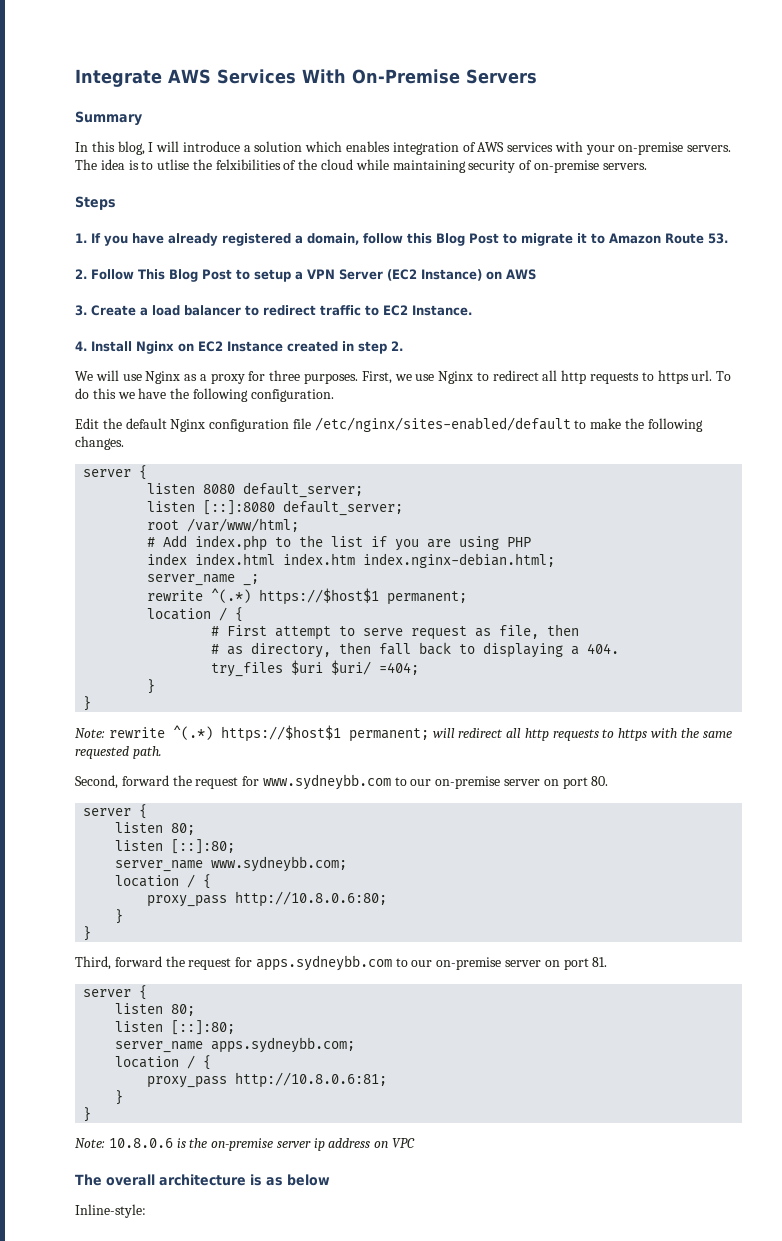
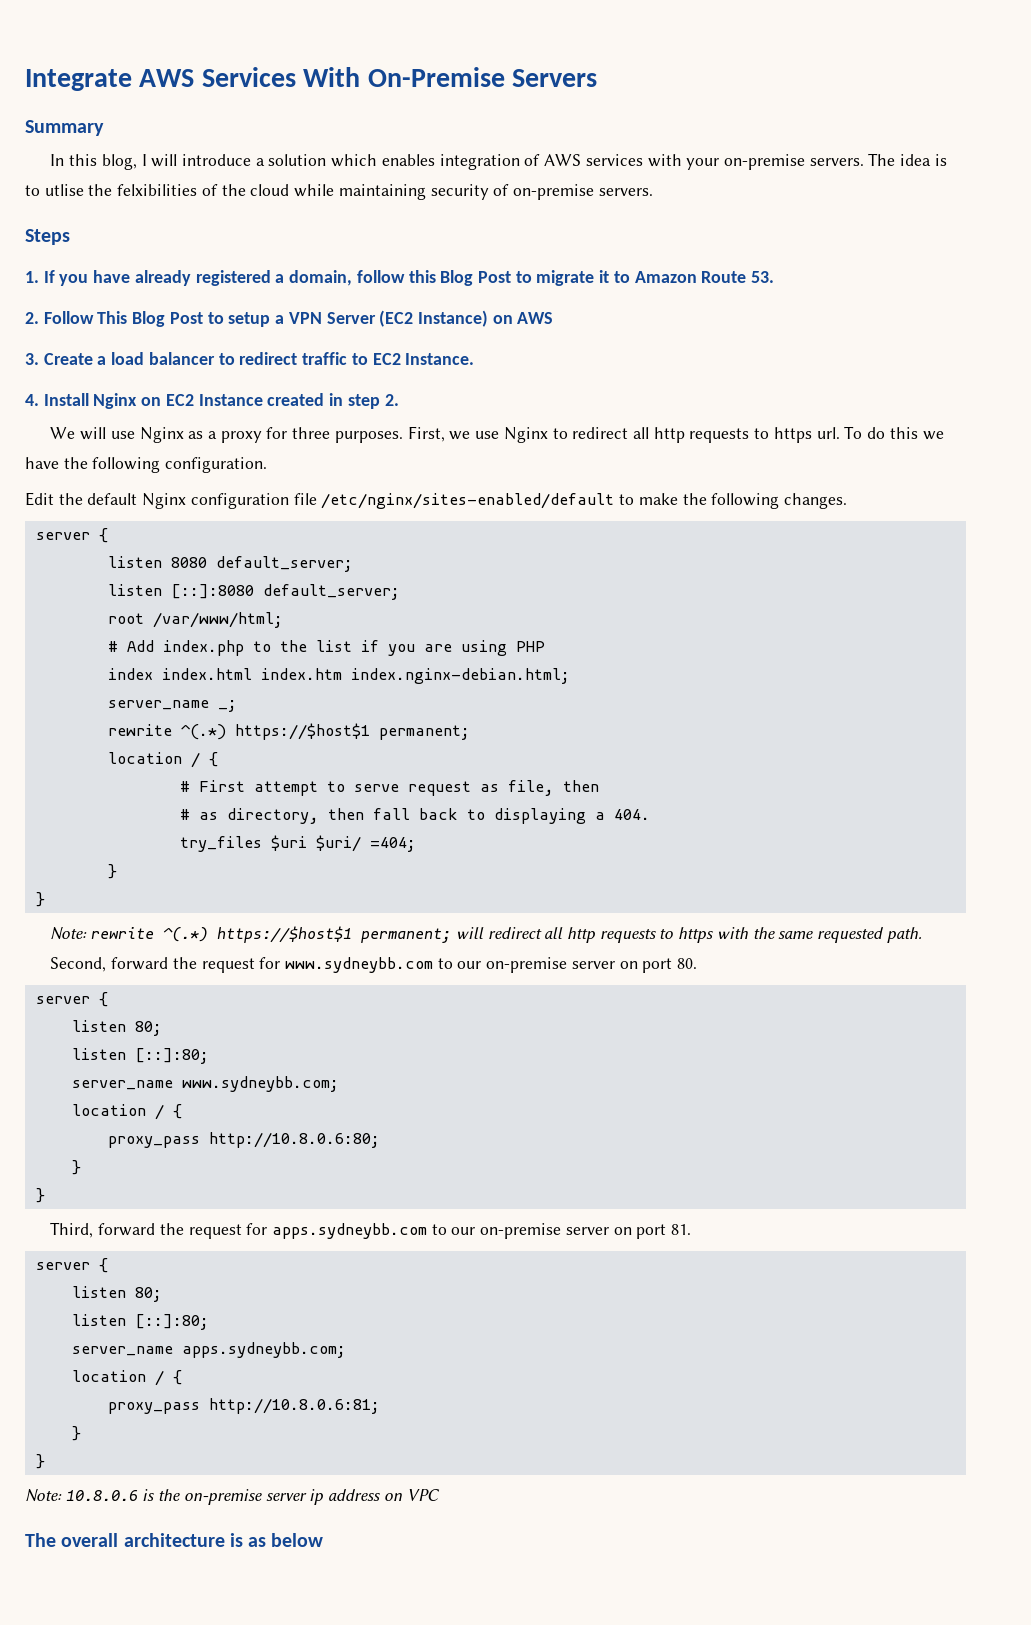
- Inline-style:

